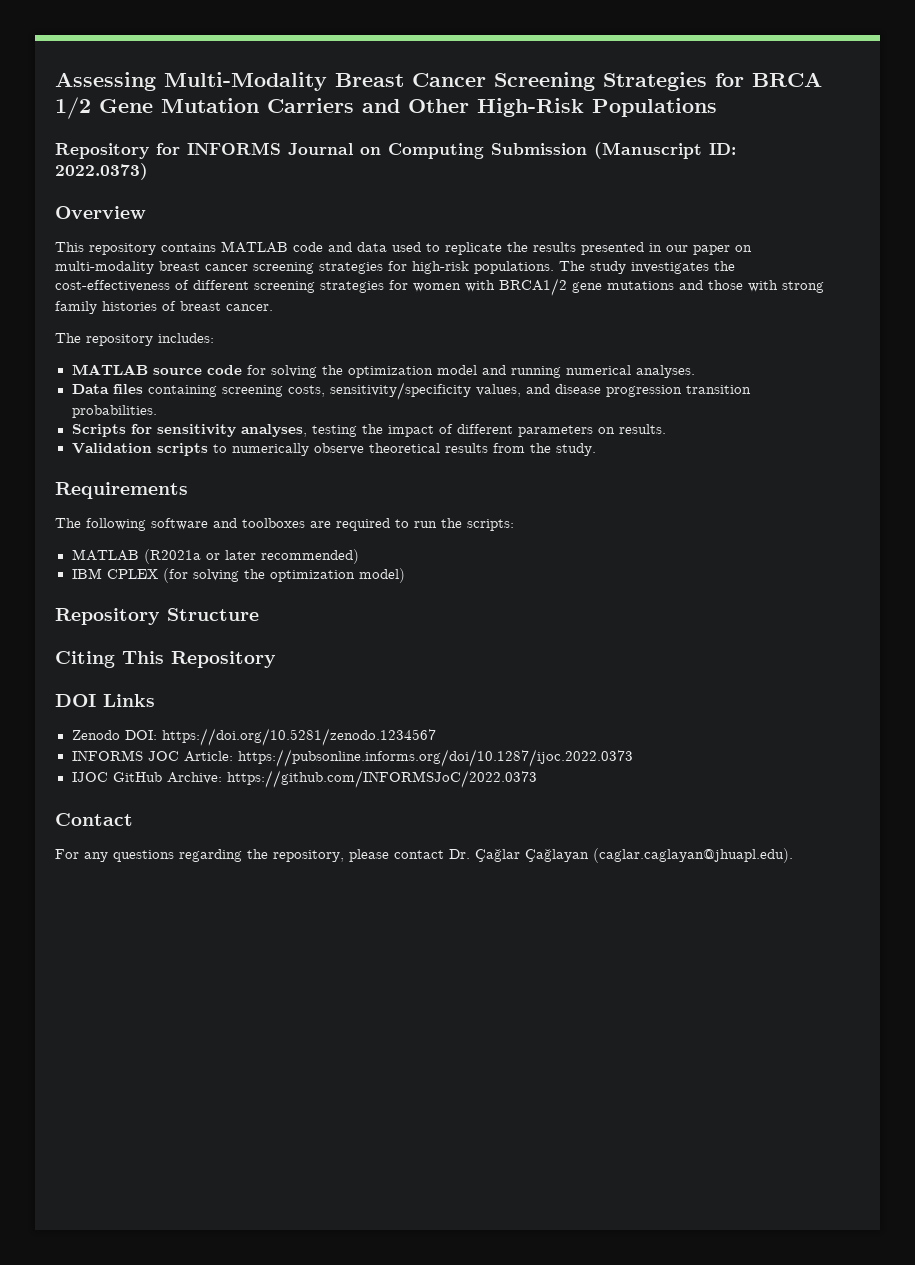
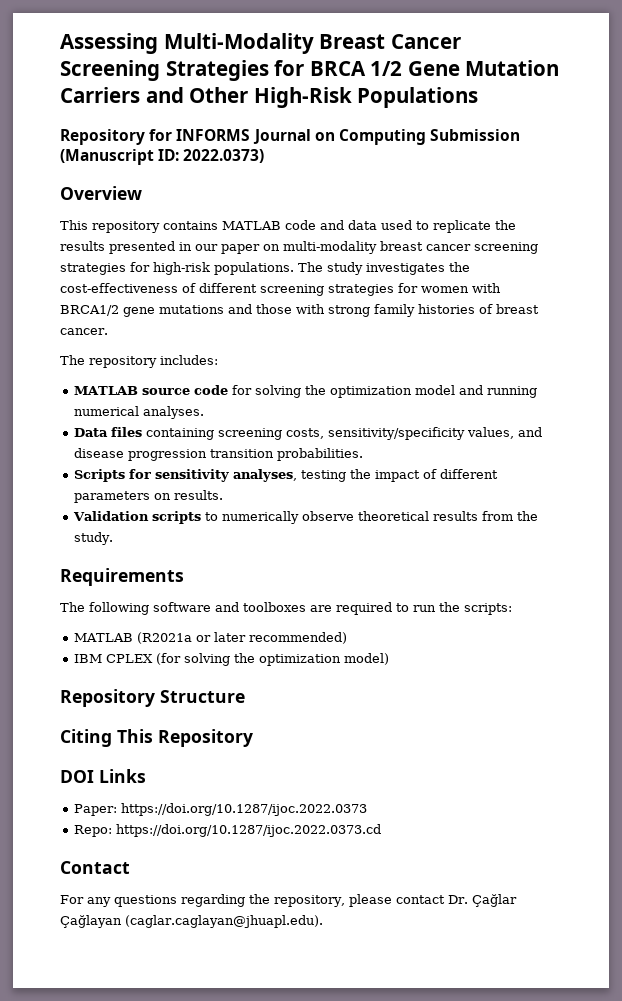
- Zenodo DOI: https://doi.org/10.5281/zenodo.1234567
- INFORMS JOC Article: https://pubsonline.informs.org/doi/10.1287/ijoc.2022.0373
- IJOC GitHub Archive: https://github.com/INFORMSJoC/2022.0373
+ Paper: https://doi.org/10.1287/ijoc.2022.0373
+ Repo: https://doi.org/10.1287/ijoc.2022.0373.cd

